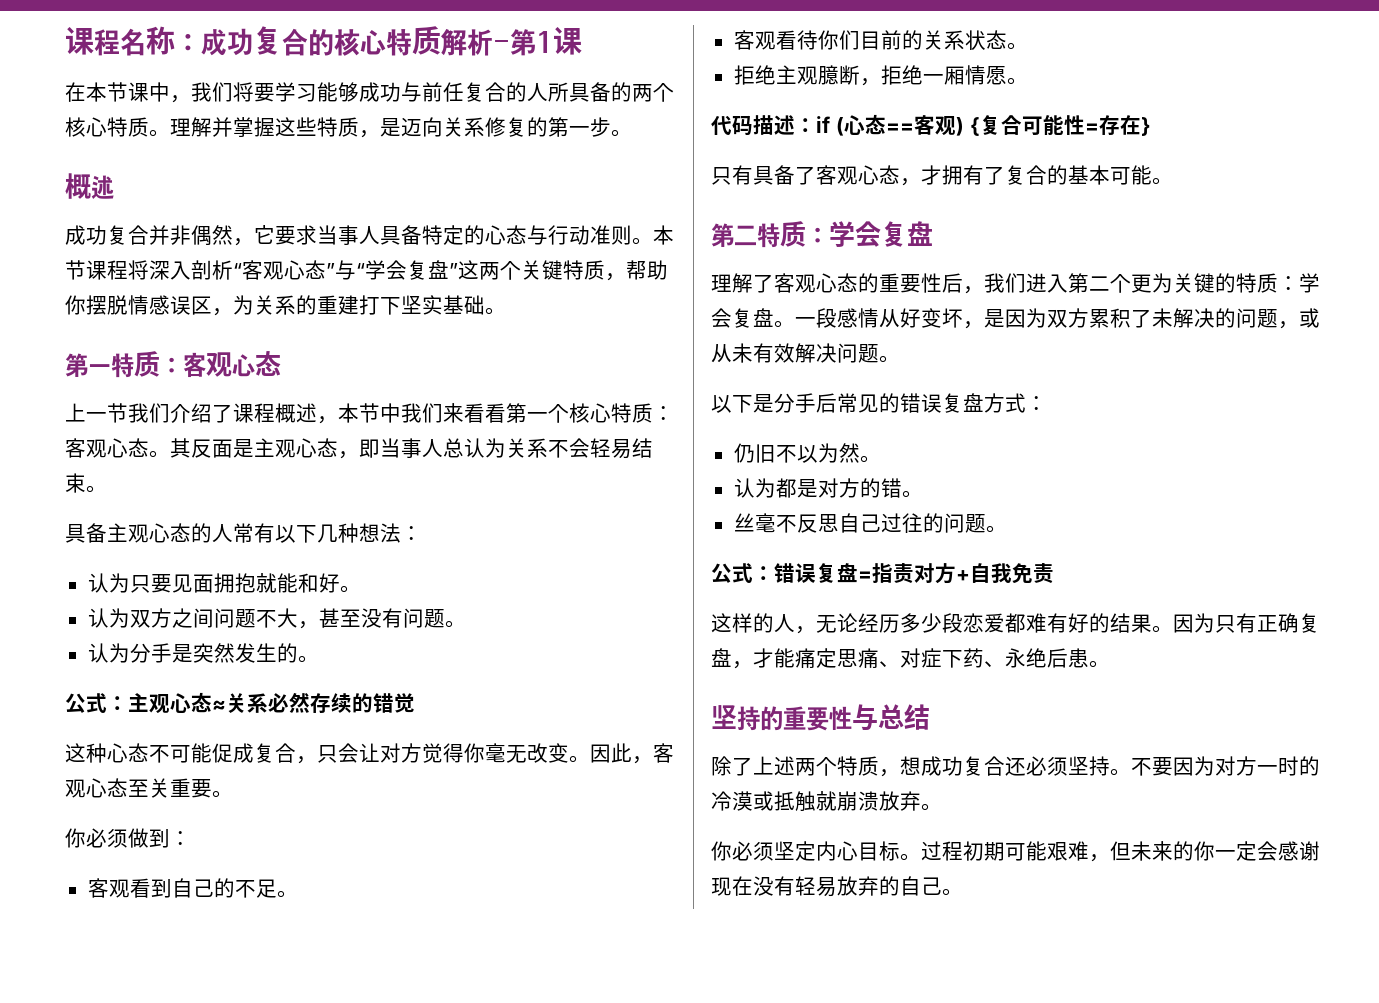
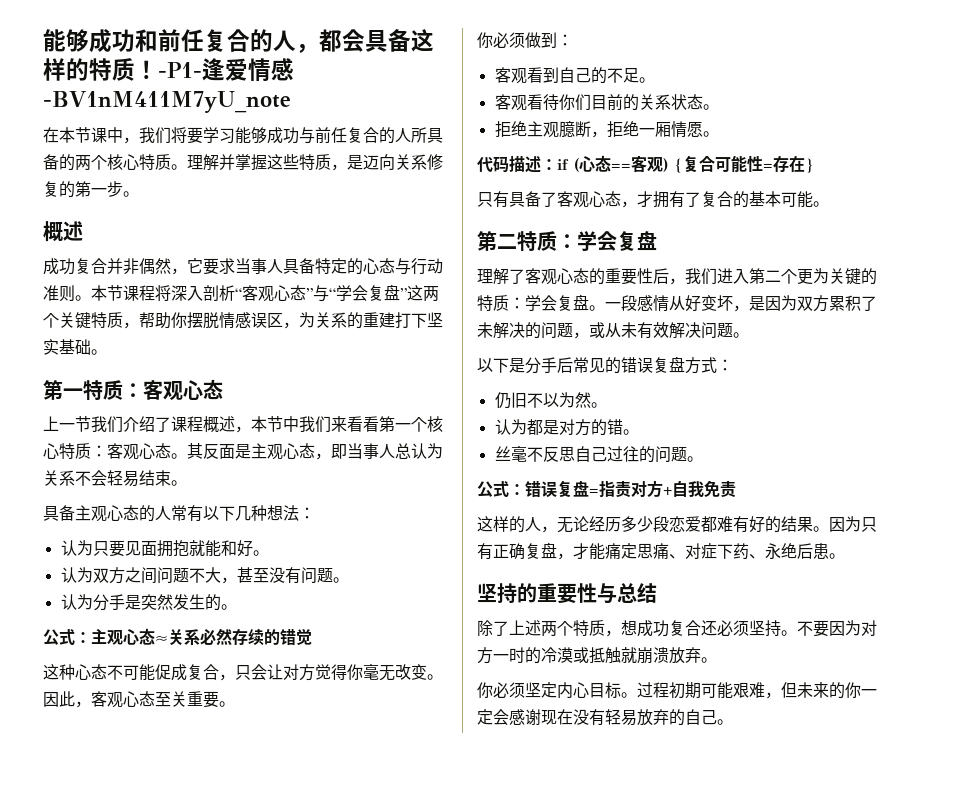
- 课程名称：成功复合的核心特质解析-第1课
+ 能够成功和前任复合的人，都会具备这样的特质！-P1-逢爱情感-BV1nM411M7yU_note

